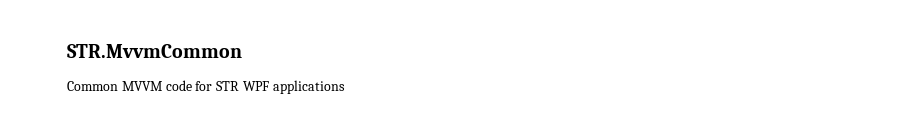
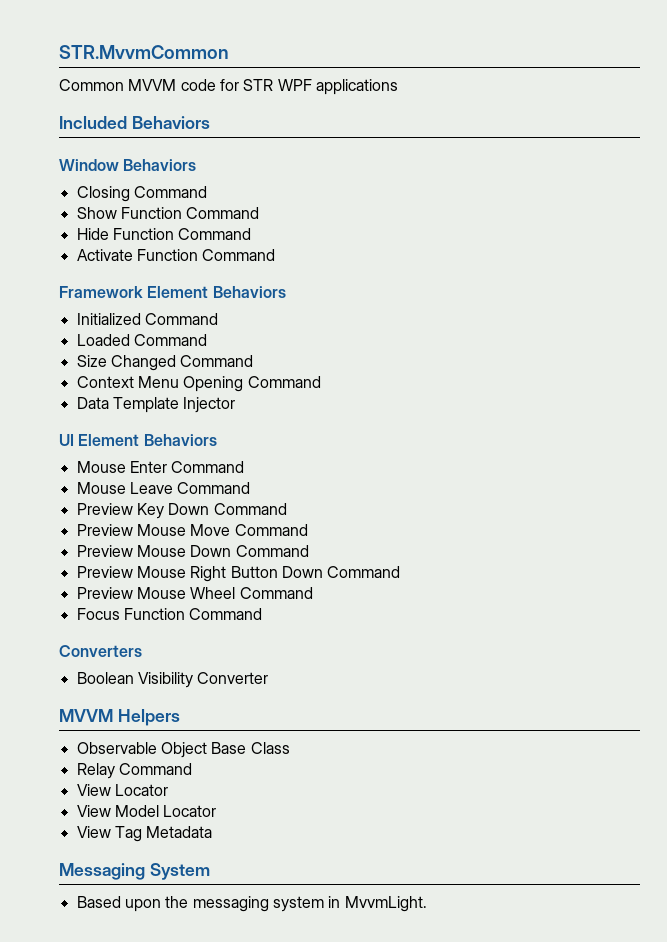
+ Included Behaviors
+ Window Behaviors
+ Closing Command
+ Show Function Command
+ Hide Function Command
+ Activate Function Command
+ Framework Element Behaviors
+ Initialized Command
+ Loaded Command
+ Size Changed Command
+ Context Menu Opening Command
+ Data Template Injector
+ UI Element Behaviors
+ Mouse Enter Command
+ Mouse Leave Command
+ Preview Key Down Command
+ Preview Mouse Move Command
+ Preview Mouse Down Command
+ Preview Mouse Right Button Down Command
+ Preview Mouse Wheel Command
+ Focus Function Command
+ Converters
+ Boolean Visibility Converter
+ MVVM Helpers
+ Observable Object Base Class
+ Relay Command
+ View Locator
+ View Model Locator
+ View Tag Metadata
+ Messaging System
+ Based upon the messaging system in MvvmLight.

